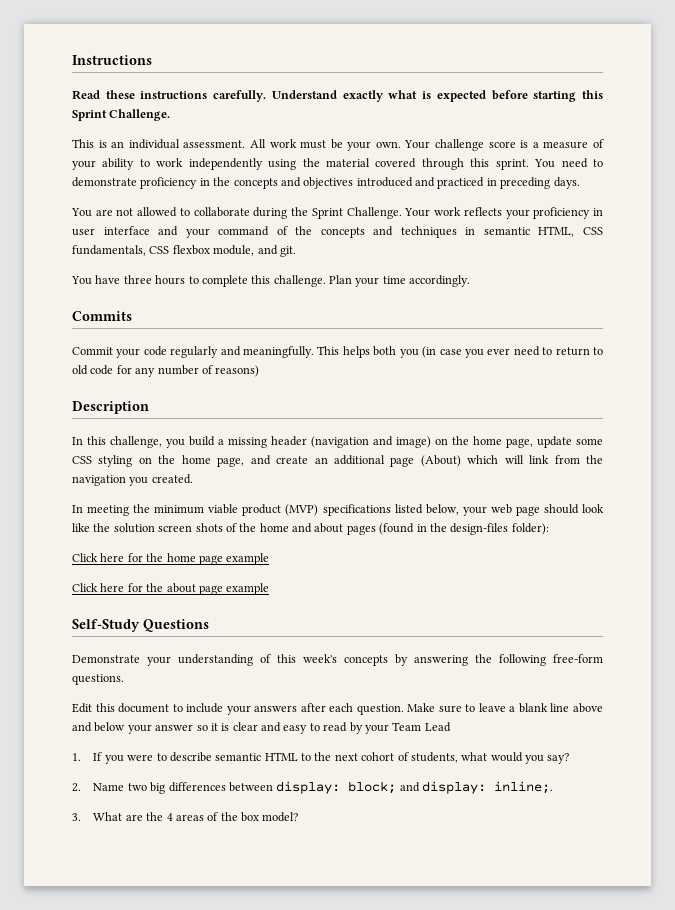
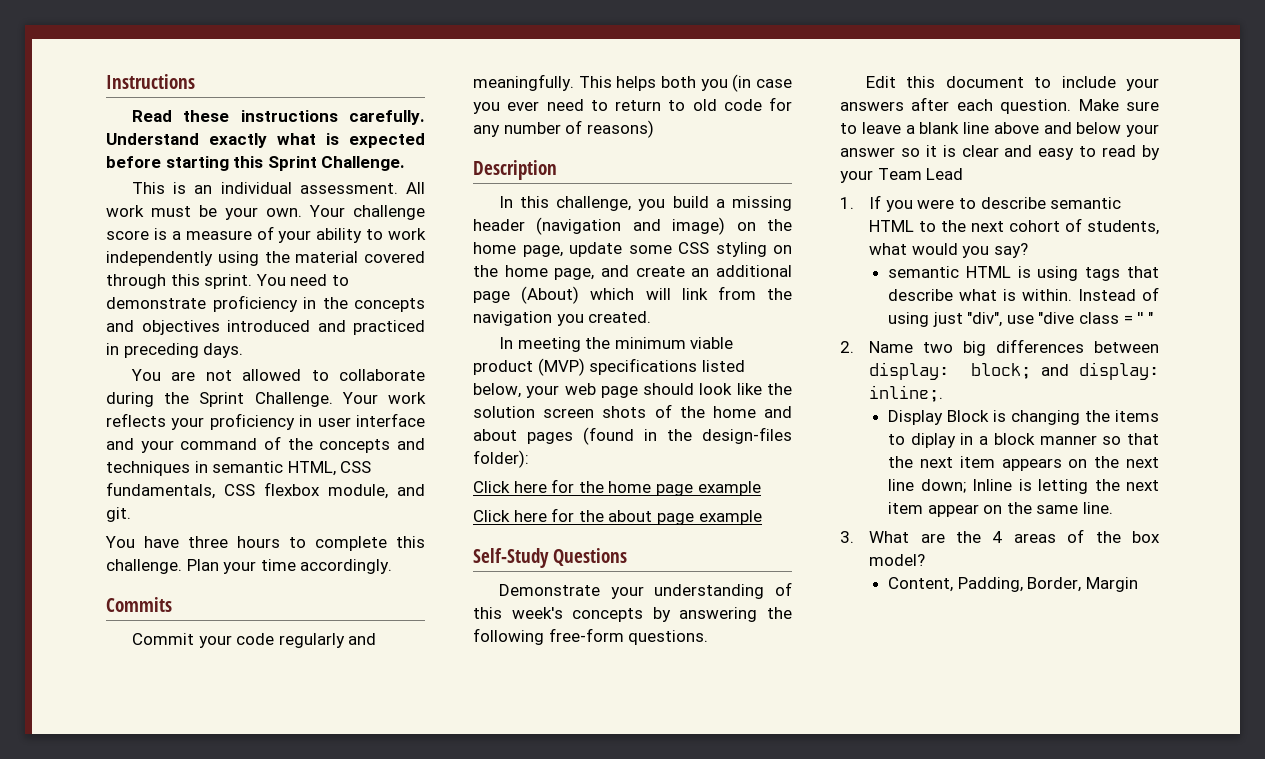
+ semantic HTML is using tags that describe what is within. Instead of using just "div", use "dive class = '' "
+ Display Block is changing the items to diplay in a block manner so that the next item appears on the next line down; Inline is letting the next item appear on the same line.
+ Content, Padding, Border, Margin

